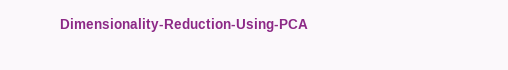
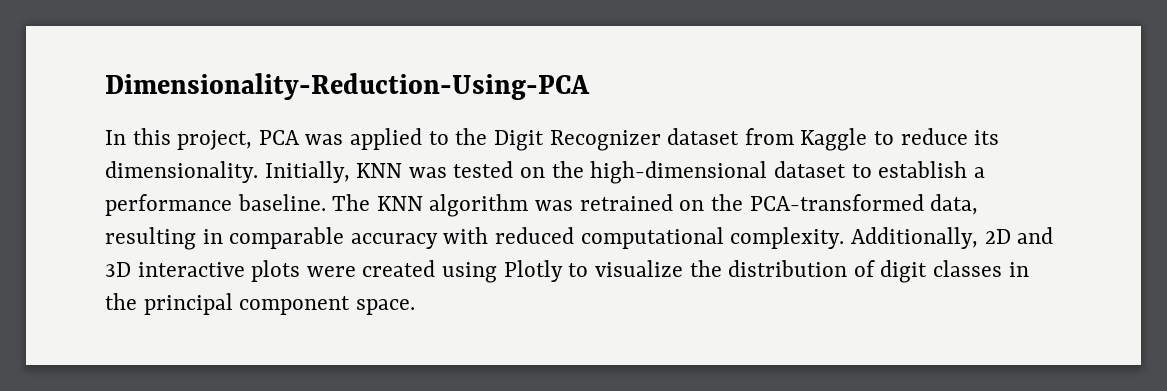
+ In this project, PCA was applied to the Digit Recognizer dataset from Kaggle to reduce its dimensionality. Initially, KNN was tested on the high-dimensional dataset to establish a performance baseline. The KNN algorithm was retrained on the PCA-transformed data, resulting in comparable accuracy with reduced computational complexity. Additionally, 2D and 3D interactive plots were created using Plotly to visualize the distribution of digit classes in the principal component space.

